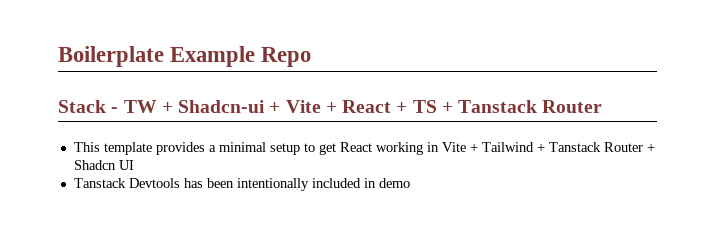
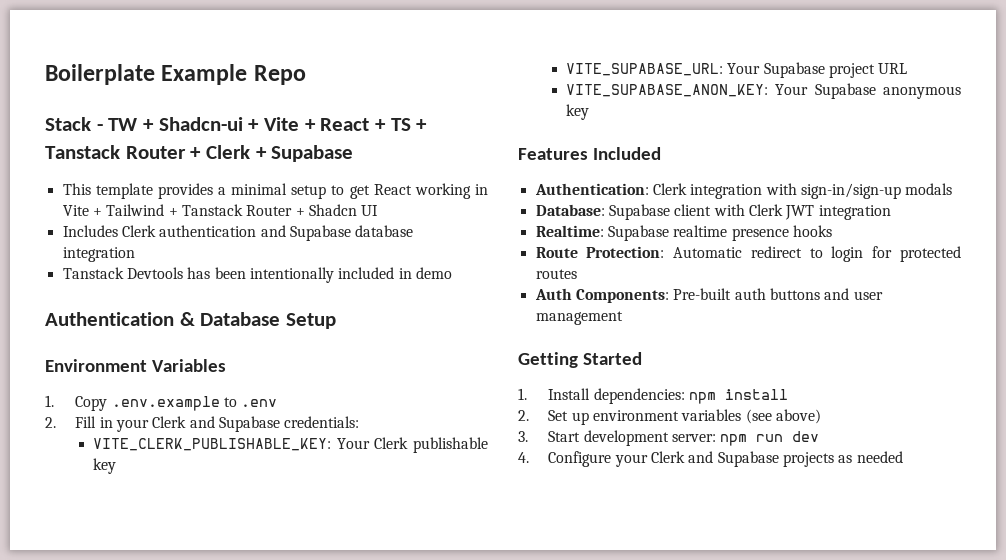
- Stack - TW + Shadcn-ui + Vite + React + TS + Tanstack Router
+ Stack - TW + Shadcn-ui + Vite + React + TS + Tanstack Router + Clerk + Supabase
+ Includes Clerk authentication and Supabase database integration
+ Authentication & Database Setup
+ Environment Variables
+ 1. Copy .env.example to .env
+ 2. Fill in your Clerk and Supabase credentials:
+ VITE_CLERK_PUBLISHABLE_KEY: Your Clerk publishable key
+ VITE_SUPABASE_URL: Your Supabase project URL
+ VITE_SUPABASE_ANON_KEY: Your Supabase anonymous key
+ Features Included
+ Authentication: Clerk integration with sign-in/sign-up modals
+ Database: Supabase client with Clerk JWT integration
+ Realtime: Supabase realtime presence hooks
+ Route Protection: Automatic redirect to login for protected routes
+ Auth Components: Pre-built auth buttons and user management
+ Getting Started
+ 1. Install dependencies: npm install
+ 2. Set up environment variables (see above)
+ 3. Start development server: npm run dev
+ 4. Configure your Clerk and Supabase projects as needed

